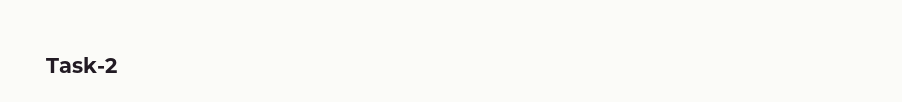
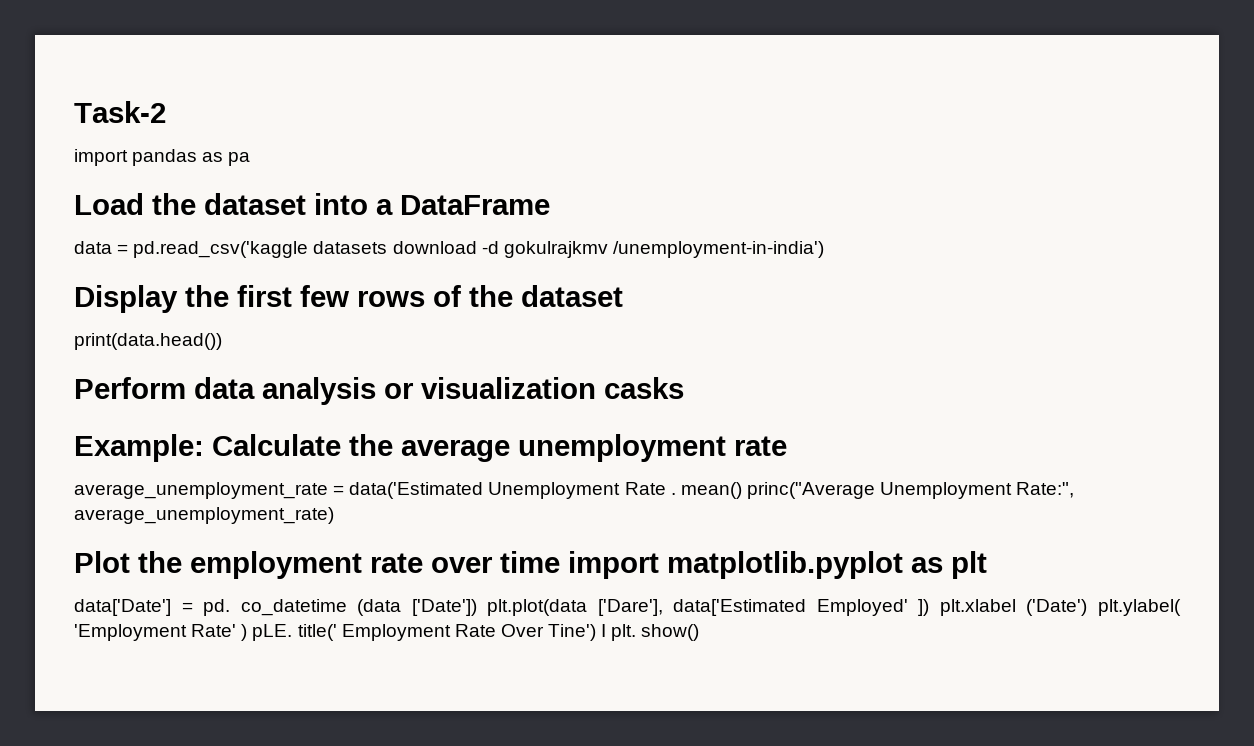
+ import pandas as pa
+ Load the dataset into a DataFrame
+ data = pd.read_csv('kaggle datasets download -d gokulrajkmv /unemployment-in-india')
+ Display the first few rows of the dataset
+ print(data.head())
+ Perform data analysis or visualization casks
+ Example: Calculate the average unemployment rate
+ average_unemployment_rate = data('Estimated Unemployment Rate . mean() princ("Average Unemployment Rate:", average_unemployment_rate)
+ Plot the employment rate over time import matplotlib.pyplot as plt
+ data['Date'] = pd. co_datetime (data ['Date']) plt.plot(data ['Dare'], data['Estimated Employed' ]) plt.xlabel ('Date') plt.ylabel( 'Employment Rate' ) pLE. title(' Employment Rate Over Tine') I plt. show()

